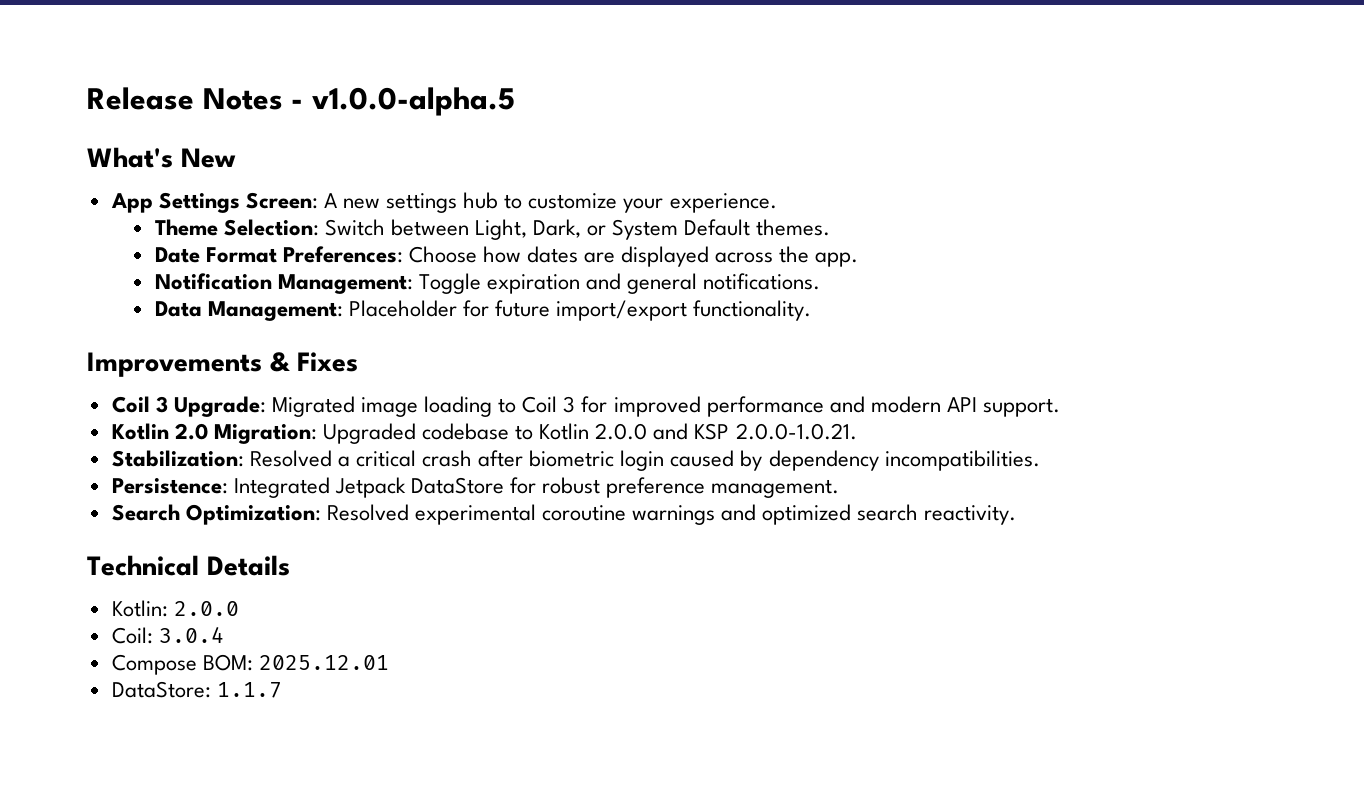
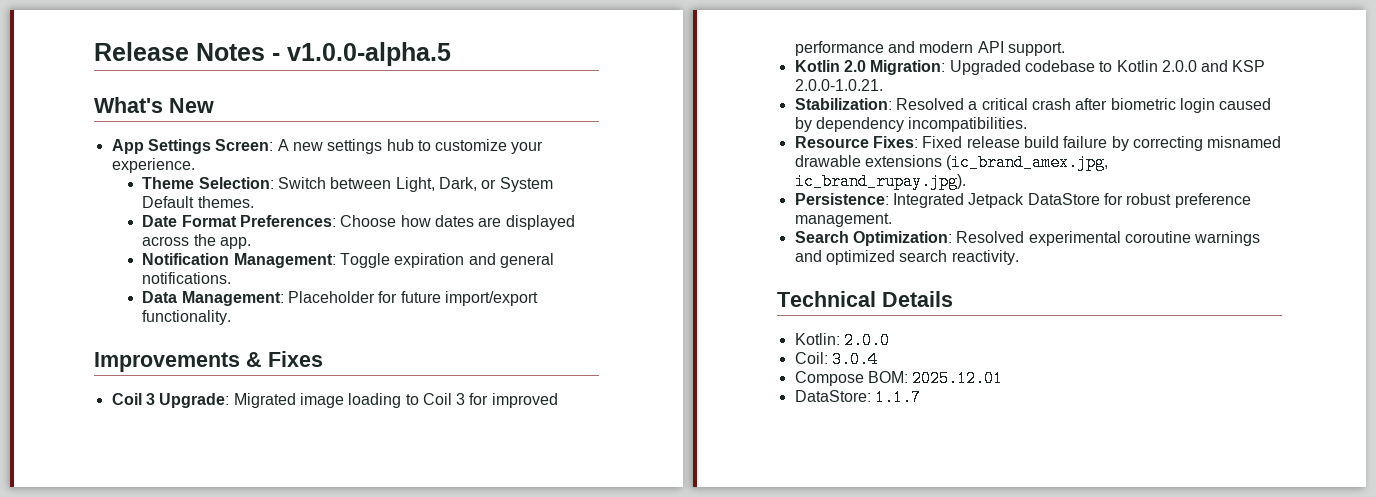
+ Resource Fixes: Fixed release build failure by correcting misnamed drawable extensions (ic_brand_amex.jpg, ic_brand_rupay.jpg).

